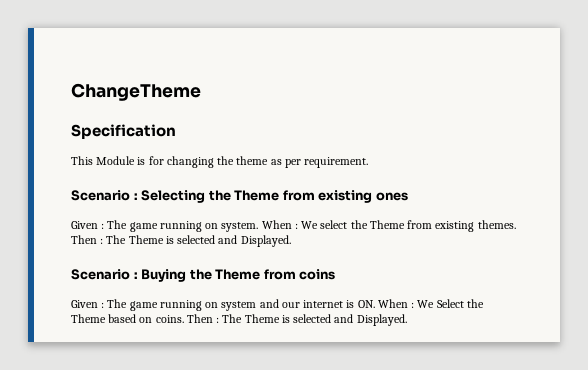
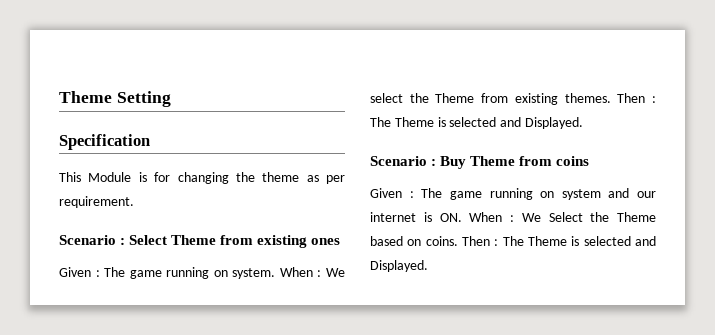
- ChangeTheme
+ Theme Setting
- Scenario : Selecting the Theme from existing ones
+ Scenario : Select Theme from existing ones
- Scenario : Buying the Theme from coins
+ Scenario : Buy Theme from coins

